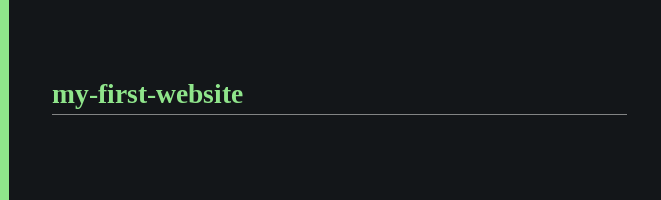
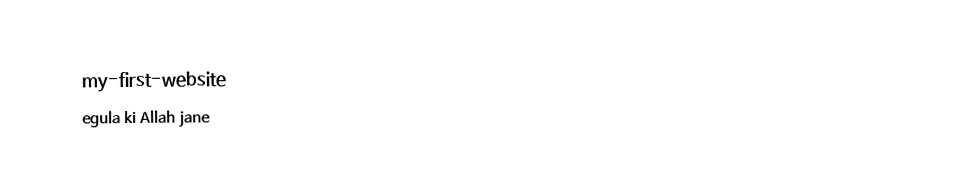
+ egula ki Allah jane

